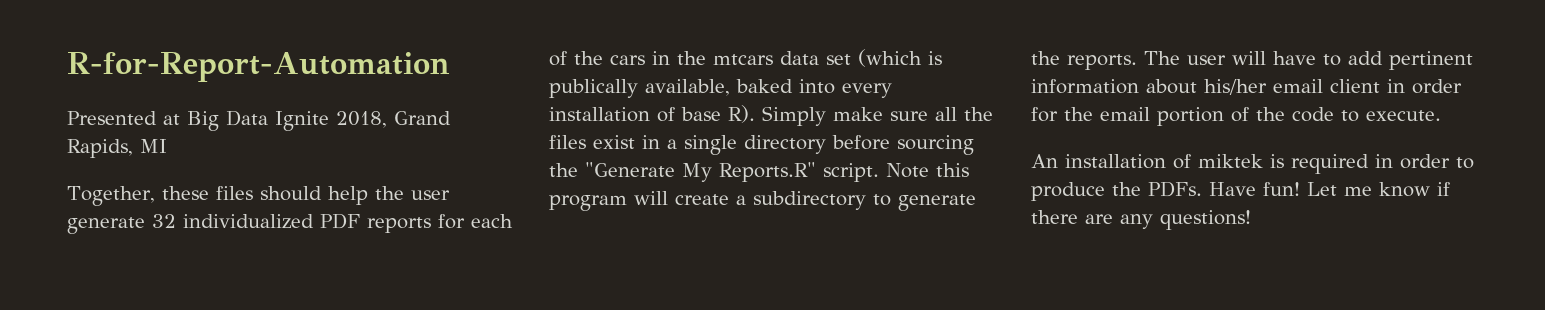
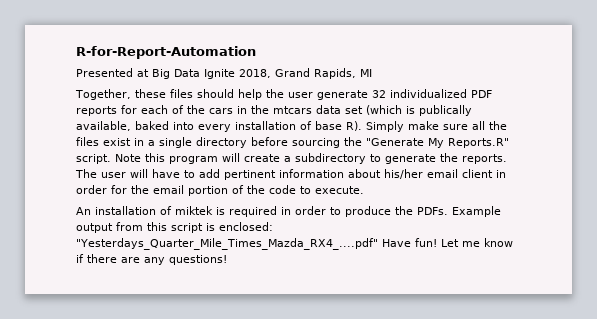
- Have fun!
+ Example output from this script is enclosed: "Yesterdays_Quarter_Mile_Times_Mazda_RX4_....pdf" Have fun!

